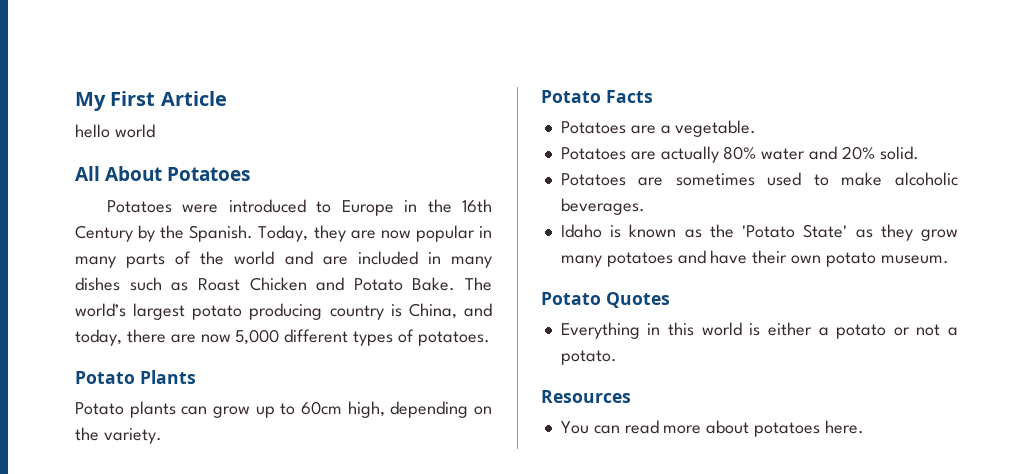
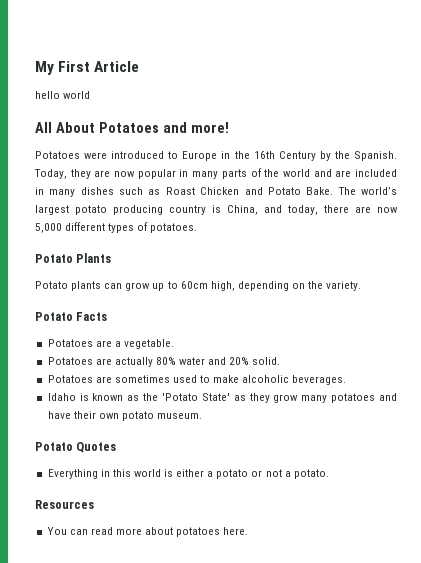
- All About Potatoes
+ All About Potatoes and more!

